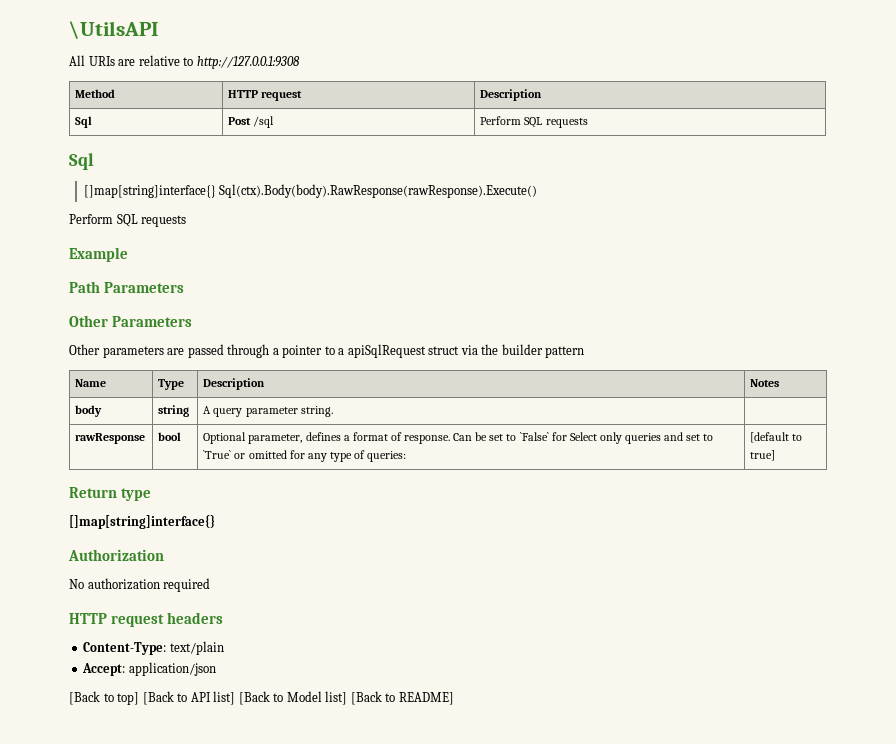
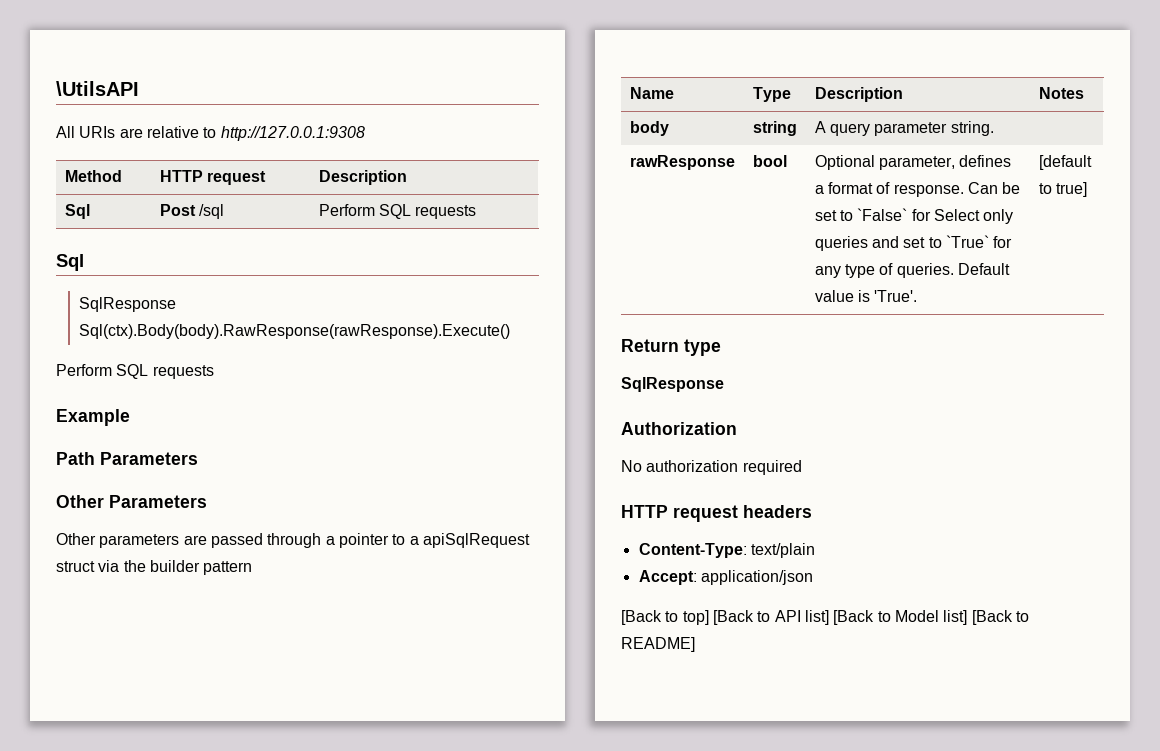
- []map[string]interface{} Sql(ctx).Body(body).RawResponse(rawResponse).Execute()
+ SqlResponse Sql(ctx).Body(body).RawResponse(rawResponse).Execute()
- rawResponse | bool | Optional parameter, defines a format of response. Can be set to `False` for Select only queries and set to `True` or omitted for any type of queries: | [default to true]
+ rawResponse | bool | Optional parameter, defines a format of response. Can be set to `False` for Select only queries and set to `True` for any type of queries. Default value is 'True'. | [default to true]
  Return type
- []map[string]interface{}
+ SqlResponse

